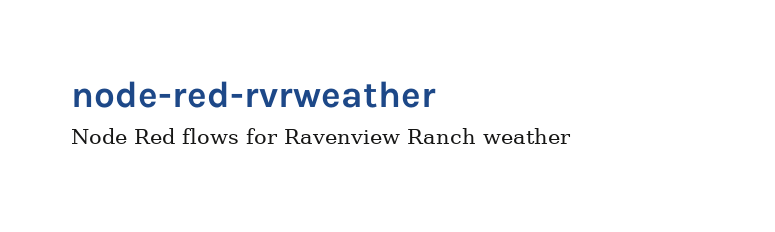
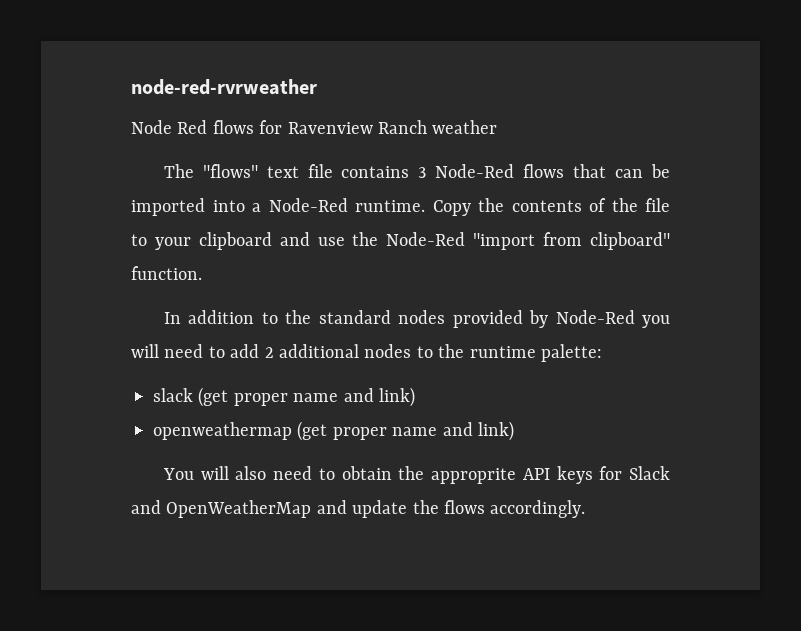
+ The "flows" text file contains 3 Node-Red flows that can be imported into a Node-Red runtime. Copy the contents of the file to your clipboard and use the Node-Red "import from clipboard" function.
+ In addition to the standard nodes provided by Node-Red you will need to add 2 additional nodes to the runtime palette:
+ slack (get proper name and link)
+ openweathermap (get proper name and link)
+ You will also need to obtain the approprite API keys for Slack and OpenWeatherMap and update the flows accordingly.

